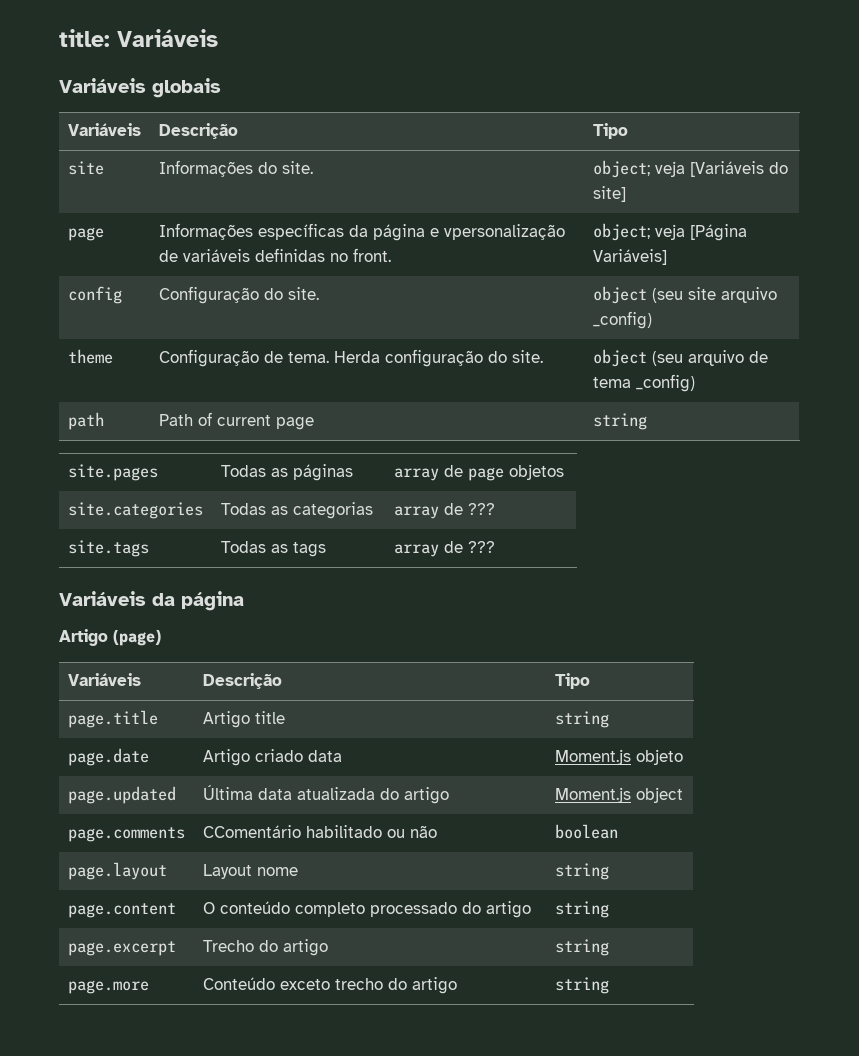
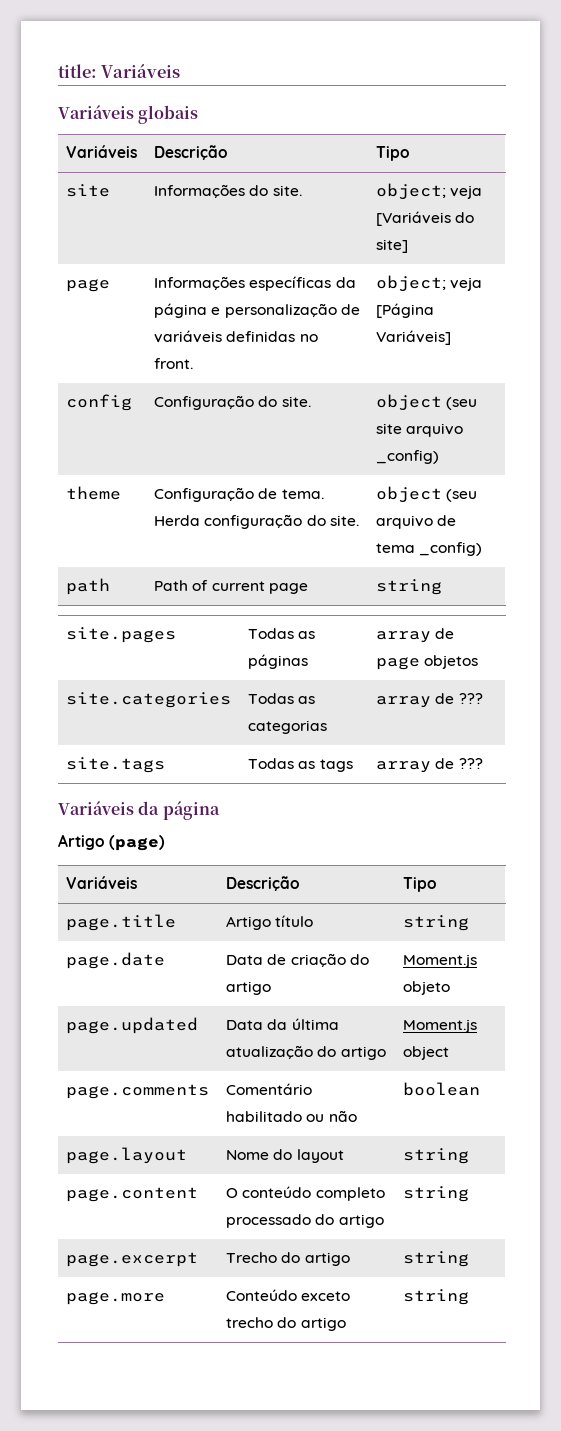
- page | Informações específicas da página e vpersonalização de variáveis definidas no front. | object; veja [Página Variáveis]
+ page | Informações específicas da página e personalização de variáveis definidas no front. | object; veja [Página Variáveis]
- page.title | Artigo title | string
+ page.title | Artigo título | string
- page.date | Artigo criado data | Moment.js objeto
+ page.date | Data de criação do artigo | Moment.js objeto
- page.updated | Última data atualizada do artigo | Moment.js object
+ page.updated | Data da última atualização do artigo | Moment.js object
- page.comments | CComentário habilitado ou não | boolean
+ page.comments | Comentário habilitado ou não | boolean
- page.layout | Layout nome | string
+ page.layout | Nome do layout | string

